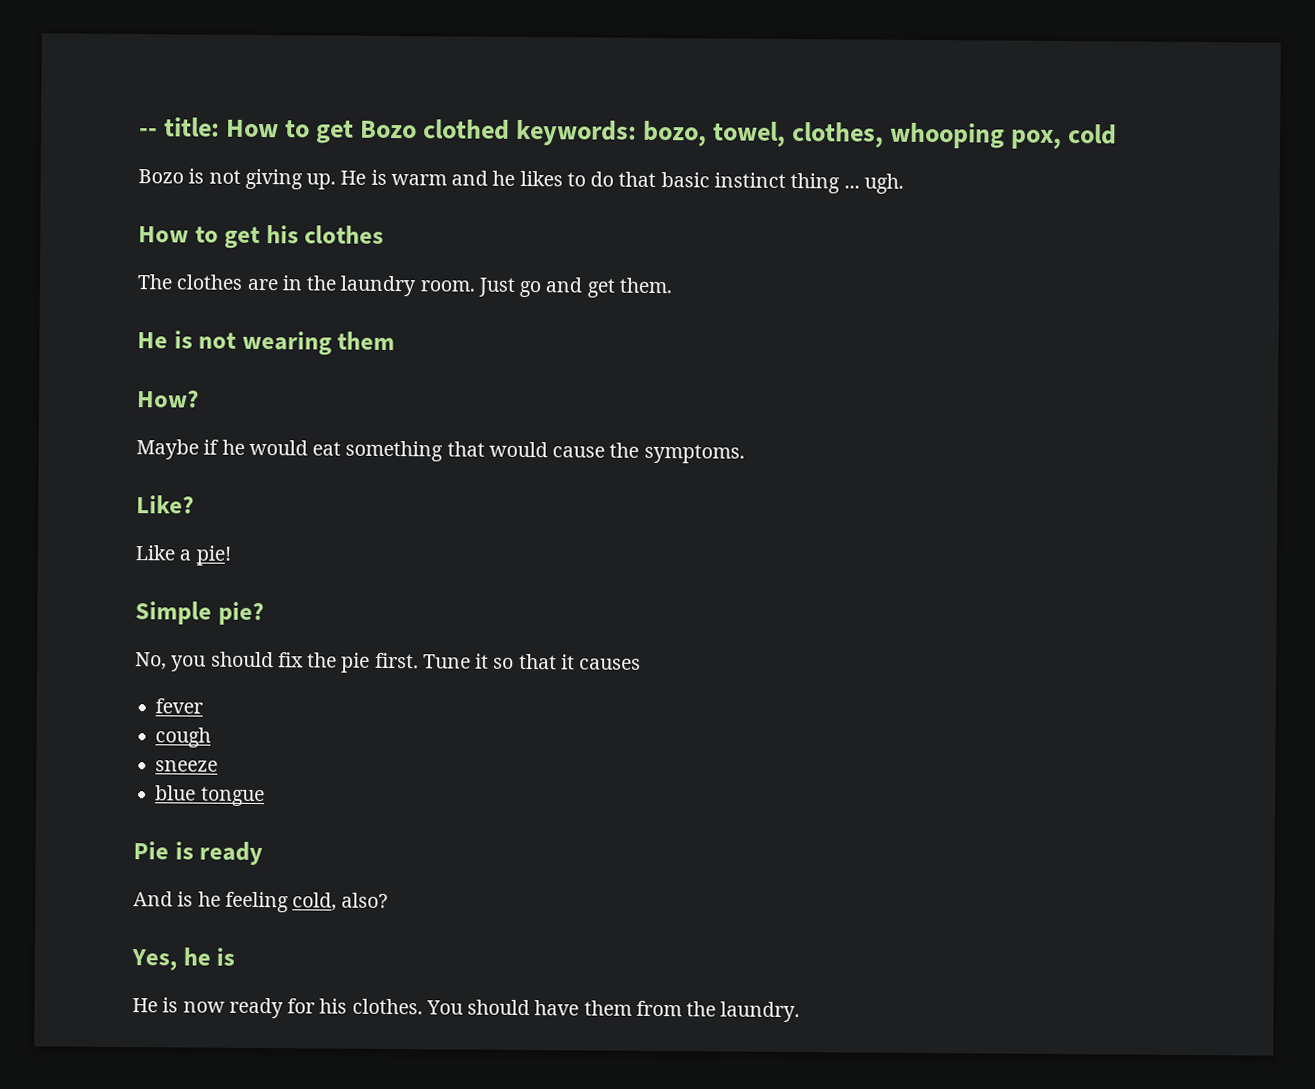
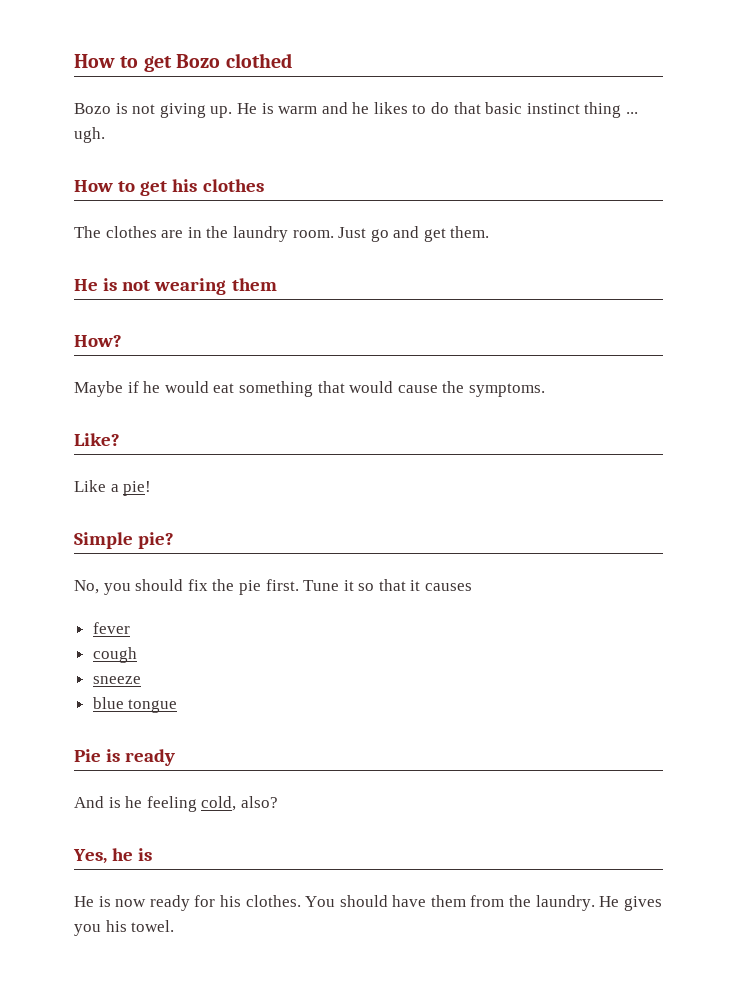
- -- title: How to get Bozo clothed keywords: bozo, towel, clothes, whooping pox, cold
+ How to get Bozo clothed
+ He gives you his towel.

